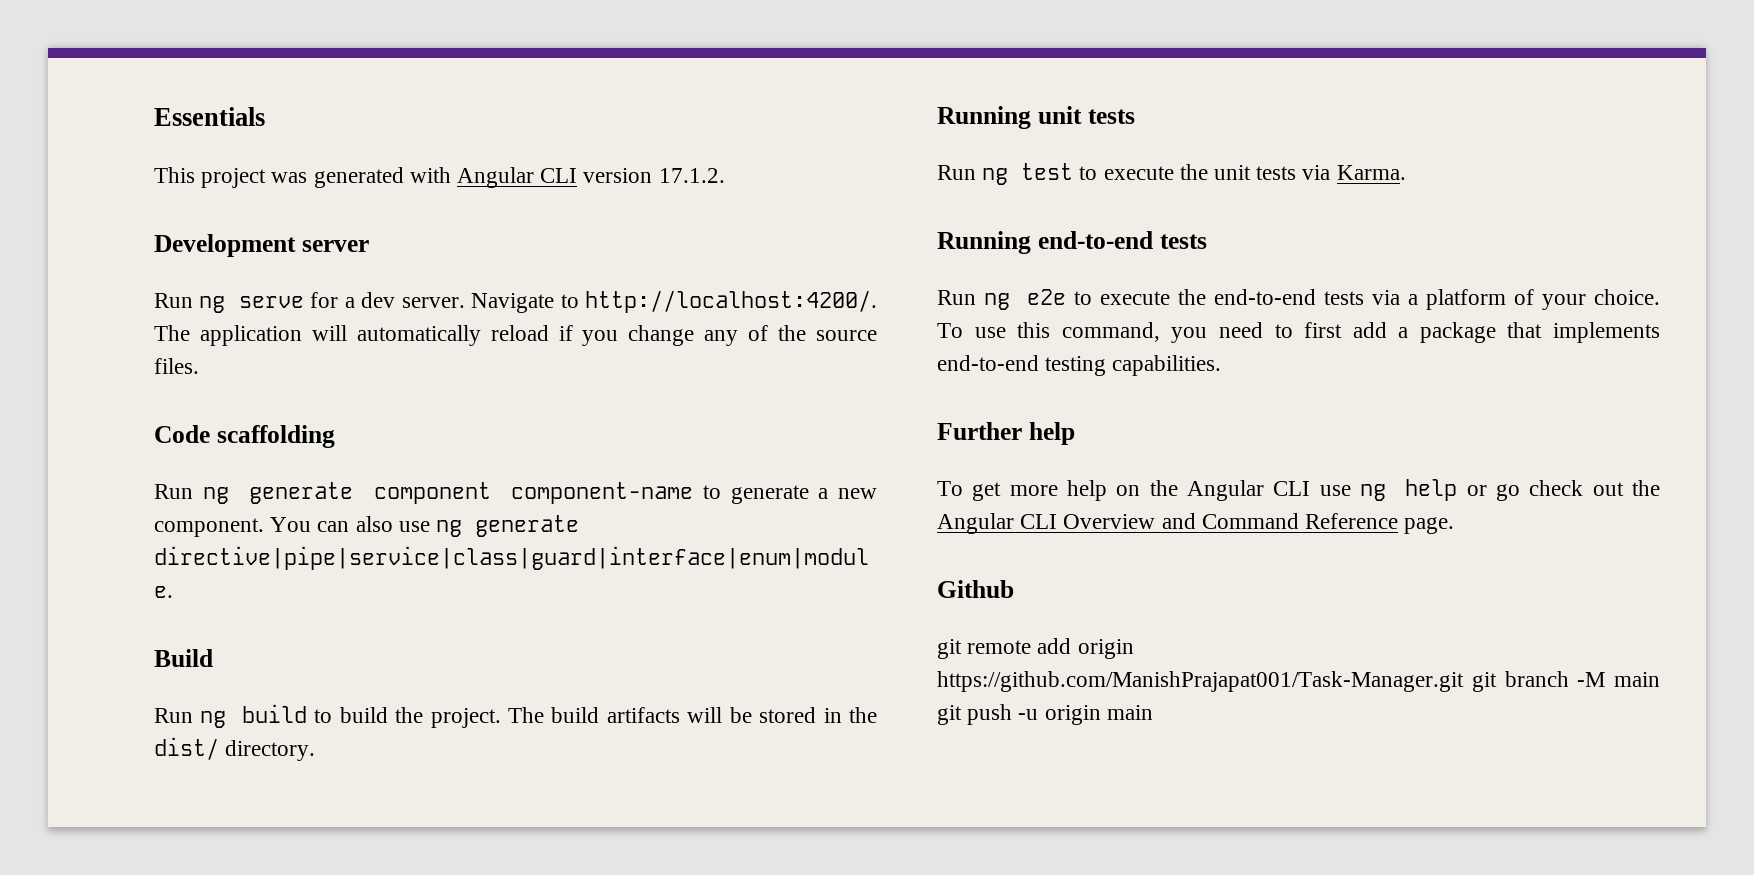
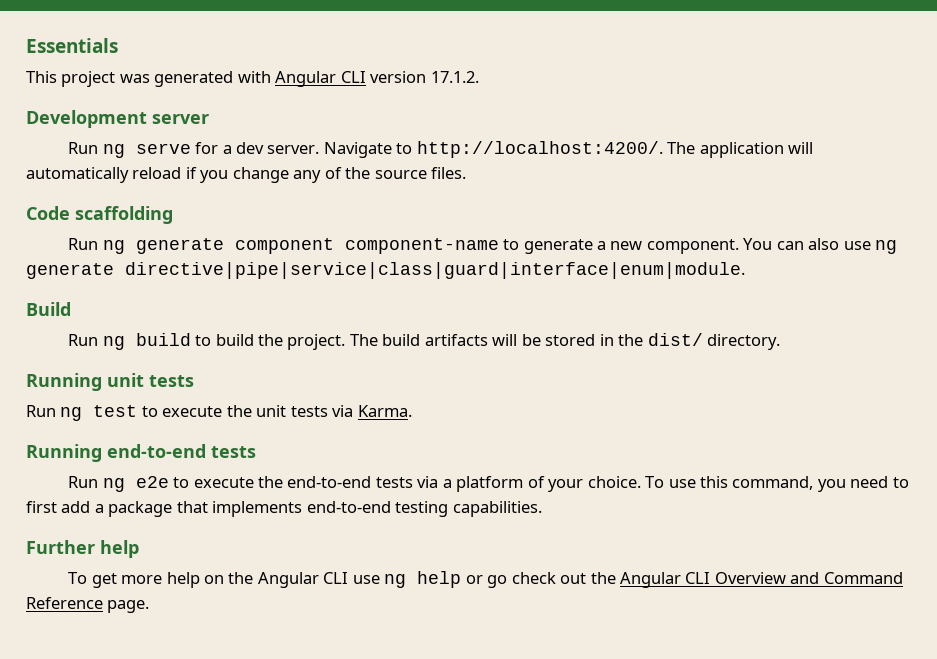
- Github
- git remote add origin https://github.com/ManishPrajapat001/Task-Manager.git git branch -M main git push -u origin main

